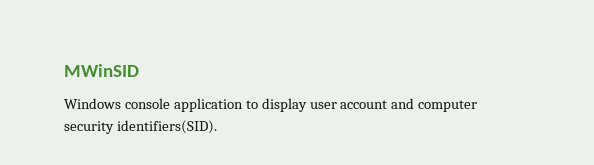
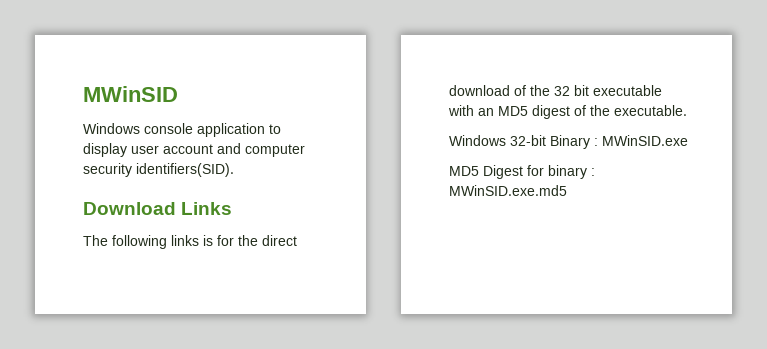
+ Download Links
+ The following links is for the direct download of the 32 bit executable with an MD5 digest of the executable.
+ Windows 32-bit Binary : MWinSID.exe
+ MD5 Digest for binary : MWinSID.exe.md5

